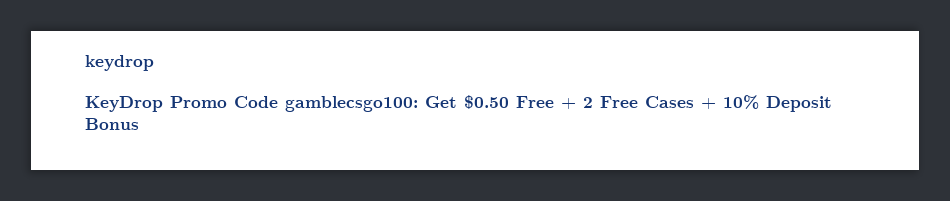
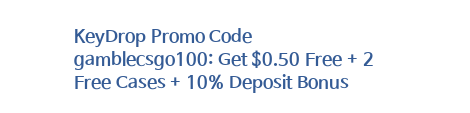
- keydrop

